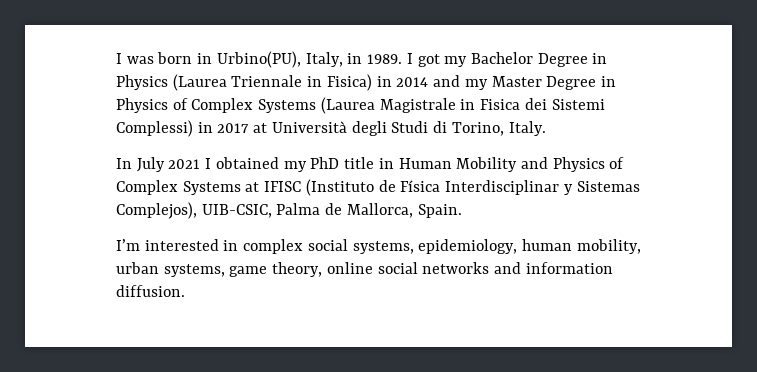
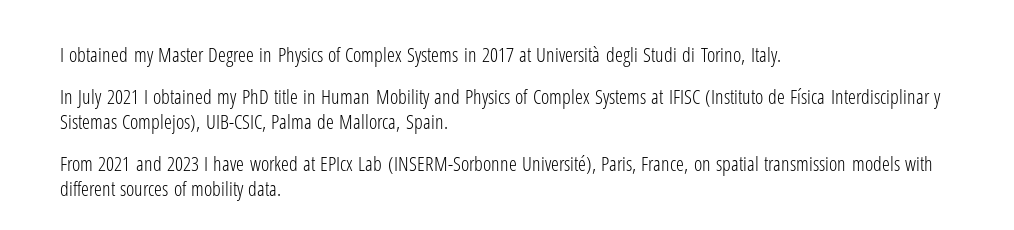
- I was born in Urbino(PU), Italy, in 1989. I got my Bachelor Degree in Physics (Laurea Triennale in Fisica) in 2014 and my Master Degree in Physics of Complex Systems (Laurea Magistrale in Fisica dei Sistemi Complessi) in 2017 at Università degli Studi di Torino, Italy.
+ I obtained my Master Degree in Physics of Complex Systems in 2017 at Università degli Studi di Torino, Italy.
- I’m interested in complex social systems, epidemiology, human mobility, urban systems, game theory, online social networks and information diffusion.
+ From 2021 and 2023 I have worked at EPIcx Lab (INSERM-Sorbonne Université), Paris, France, on spatial transmission models with different sources of mobility data.

